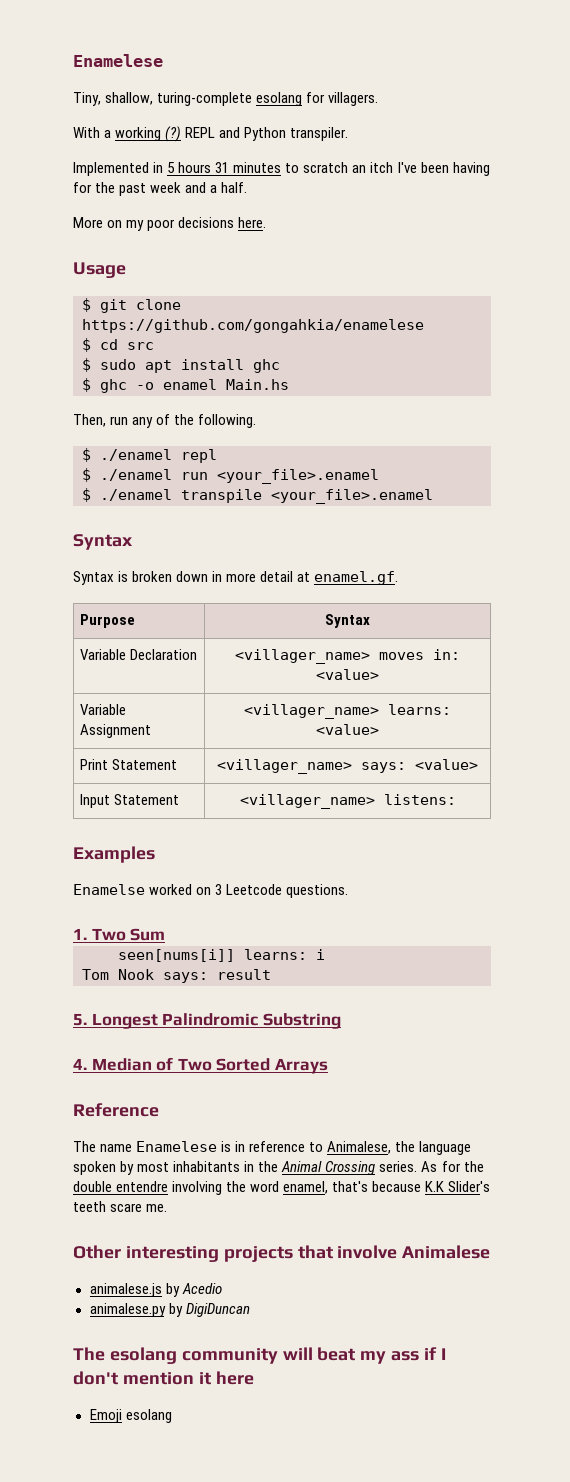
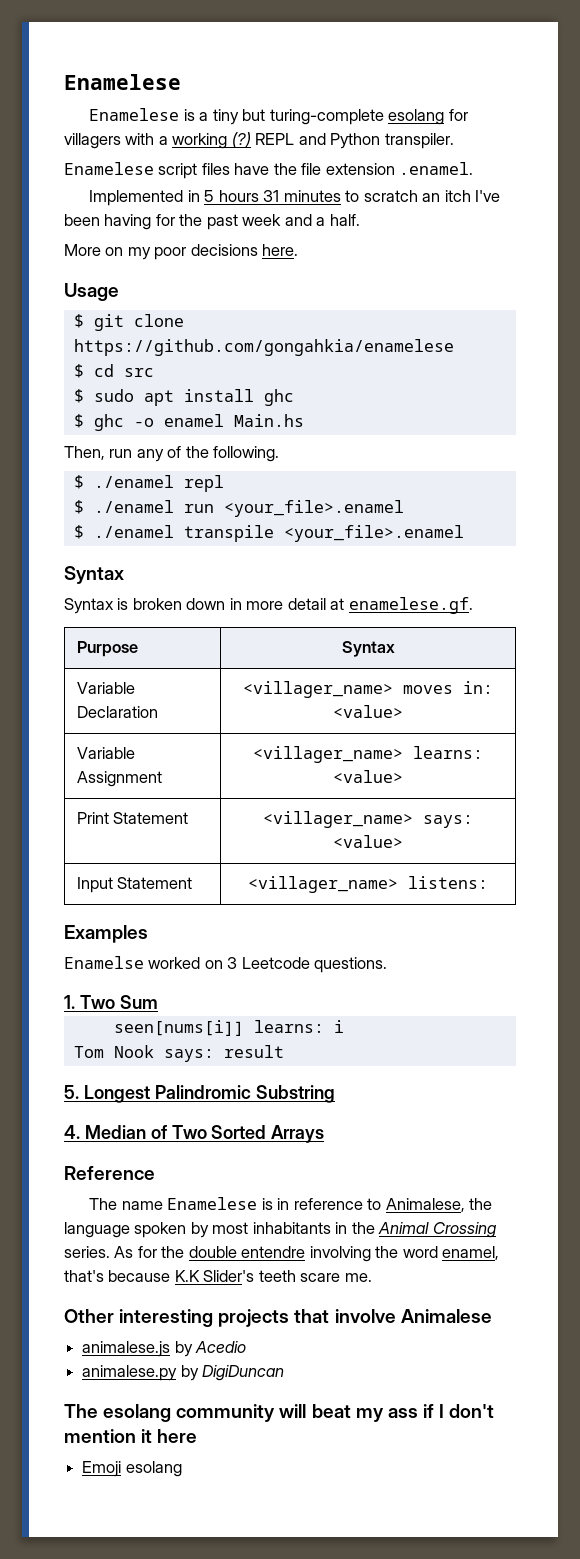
- Tiny, shallow, turing-complete esolang for villagers.
- With a working (?)
+ Enamelese is a tiny but turing-complete esolang for villagers with a working (?)
+ Enamelese script files have the file extension .enamel.
- Syntax is broken down in more detail at enamel.gf.
+ Syntax is broken down in more detail at enamelese.gf.

